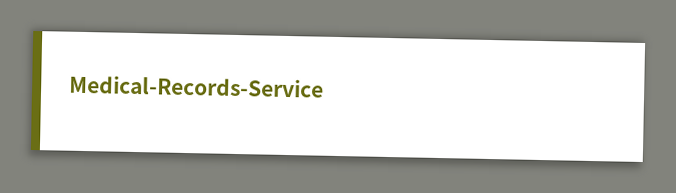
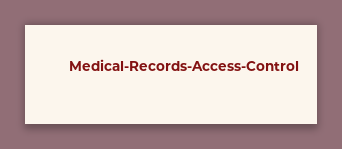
- Medical-Records-Service
+ Medical-Records-Access-Control

